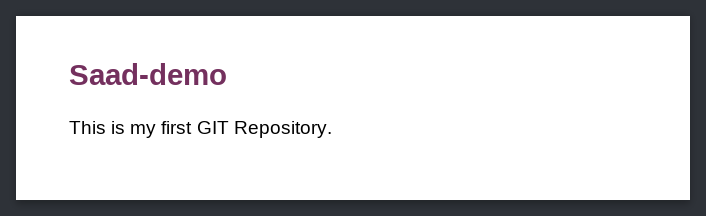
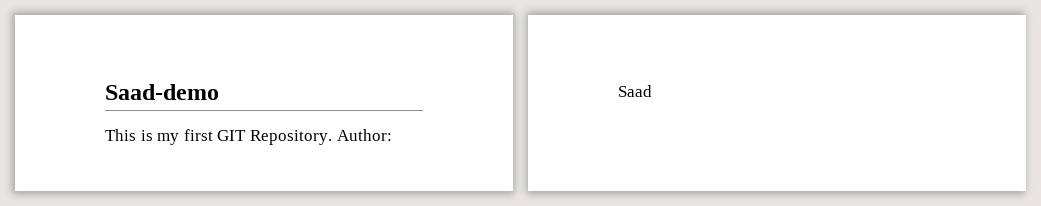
+ Author: Saad

